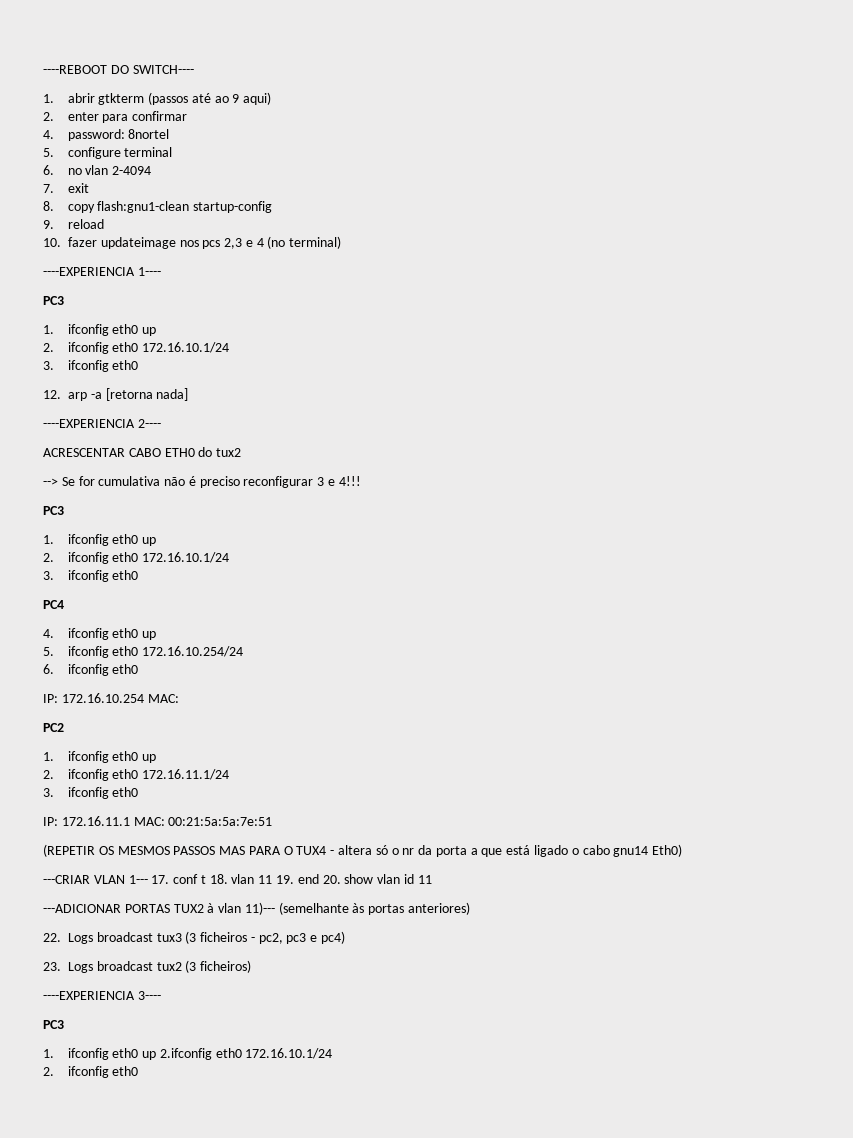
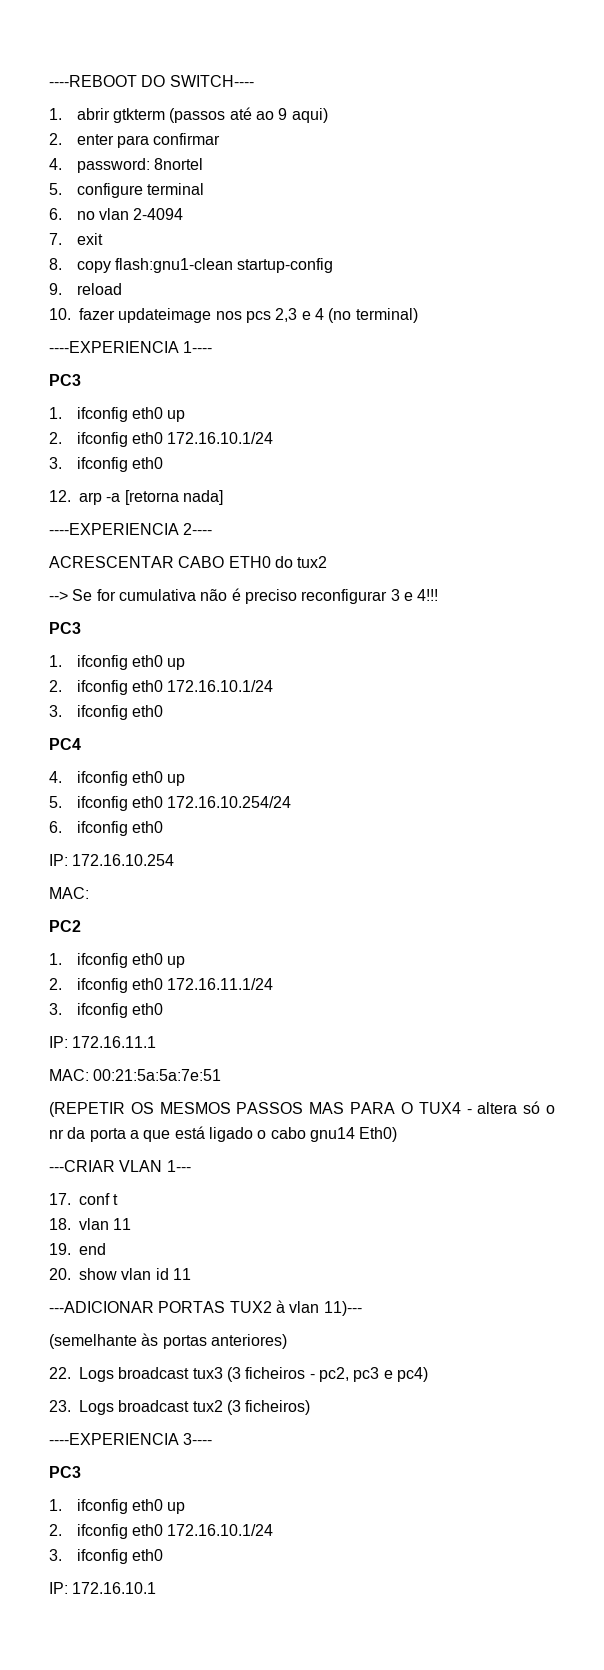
- IP: 172.16.10.254 MAC:
+ IP: 172.16.10.254
+ MAC:
- IP: 172.16.11.1 MAC: 00:21:5a:5a:7e:51
+ IP: 172.16.11.1
+ MAC: 00:21:5a:5a:7e:51
- ---CRIAR VLAN 1--- 17. conf t 18. vlan 11 19. end 20. show vlan id 11
+ ---CRIAR VLAN 1---
+ 17. conf t
+ 18. vlan 11
+ 19. end
+ 20. show vlan id 11
- ---ADICIONAR PORTAS TUX2 à vlan 11)--- (semelhante às portas anteriores)
+ ---ADICIONAR PORTAS TUX2 à vlan 11)---
+ (semelhante às portas anteriores)
  ----EXPERIENCIA 3----
  PC3
- 1. ifconfig eth0 up 2.ifconfig eth0 172.16.10.1/24
- 2. ifconfig eth0
+ 1. ifconfig eth0 up
+ 2. ifconfig eth0 172.16.10.1/24
+ 3. ifconfig eth0
+ IP: 172.16.10.1

